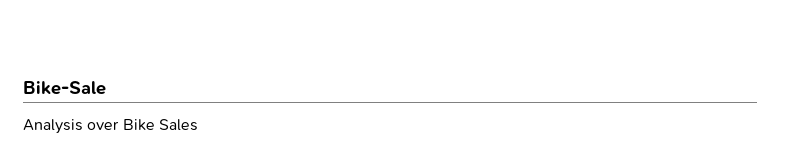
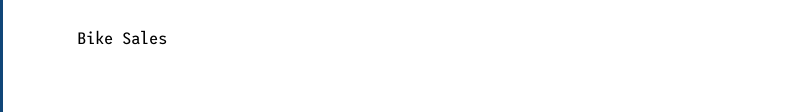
- Bike-Sale
- Analysis over Bike Sales
+ Bike Sales

